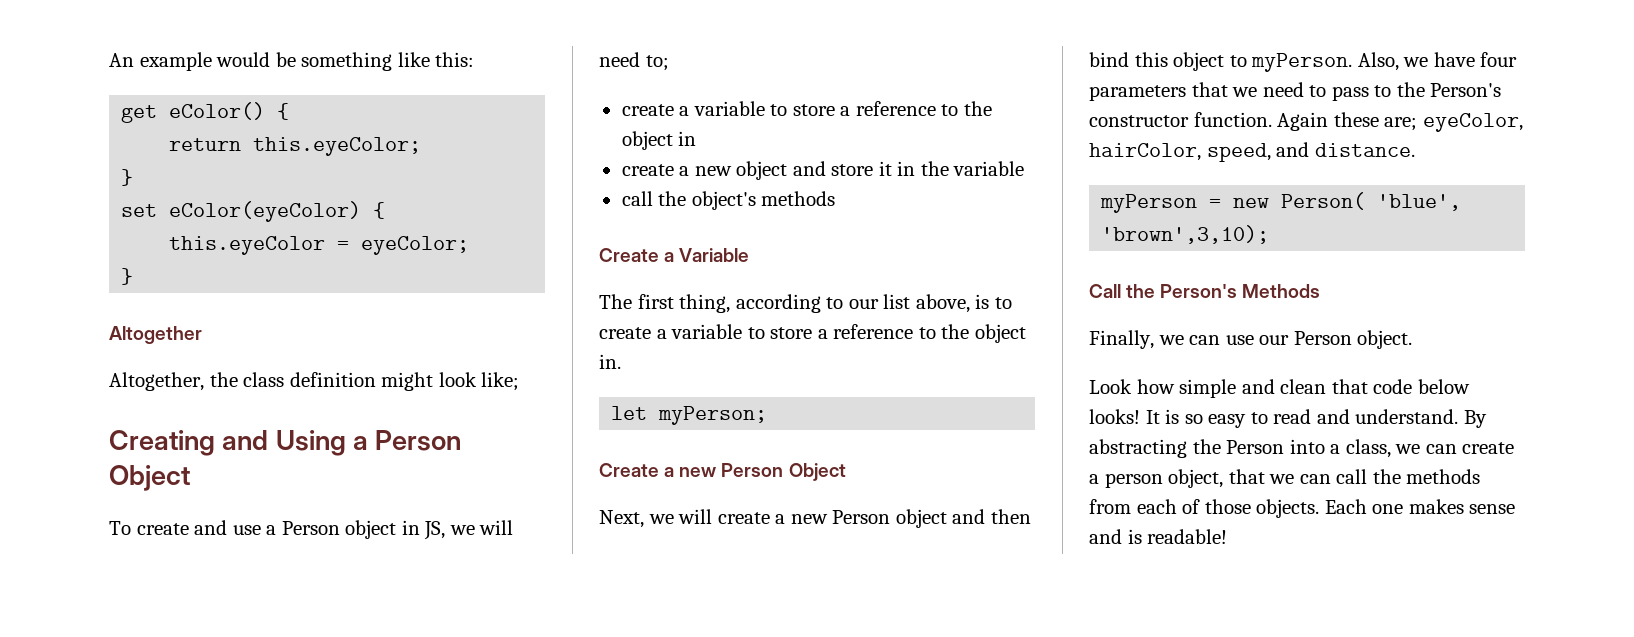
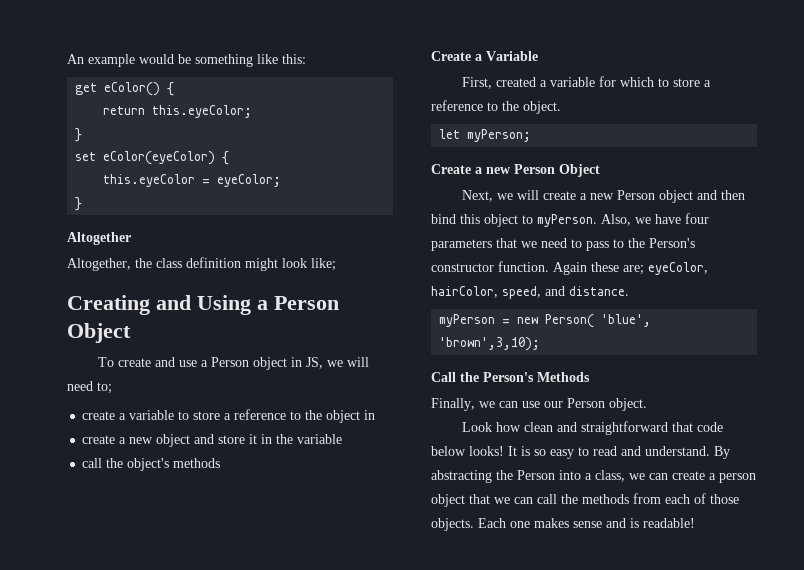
- The first thing, according to our list above, is to create a variable to store a reference to the object in.
+ First, created a variable for which to store a reference to the object.
- Look how simple and clean that code below looks!
+ Look how clean and straightforward that code below looks!
- By abstracting the Person into a class, we can create a person object, that we can call the methods from each of those objects.
+ By abstracting the Person into a class, we can create a person object that we can call the methods from each of those objects.

